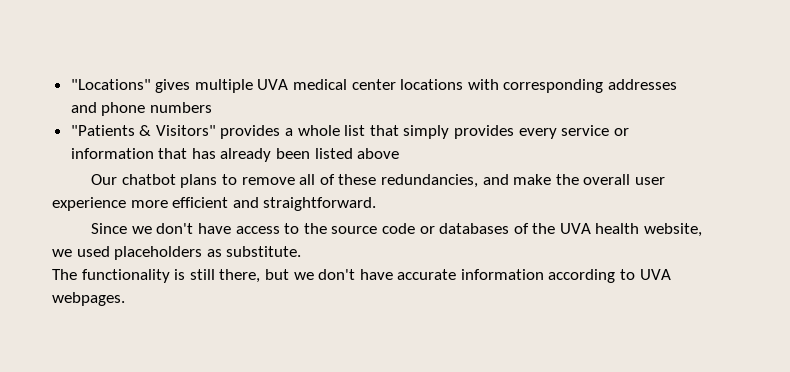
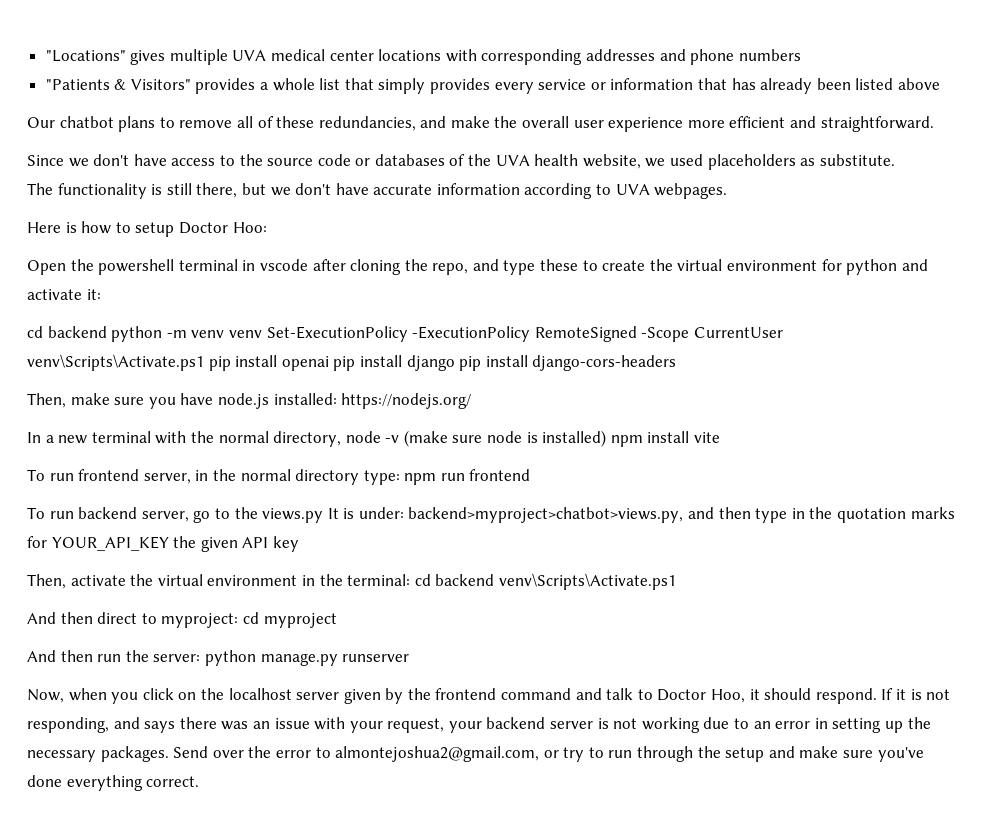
+ Here is how to setup Doctor Hoo:
+ Open the powershell terminal in vscode after cloning the repo, and type these to create the virtual environment for python and activate it:
+ cd backend python -m venv venv Set-ExecutionPolicy -ExecutionPolicy RemoteSigned -Scope CurrentUser venv\Scripts\Activate.ps1 pip install openai pip install django pip install django-cors-headers
+ Then, make sure you have node.js installed: https://nodejs.org/
+ In a new terminal with the normal directory, node -v (make sure node is installed) npm install vite
+ To run frontend server, in the normal directory type: npm run frontend
+ To run backend server, go to the views.py It is under: backend>myproject>chatbot>views.py, and then type in the quotation marks for YOUR_API_KEY the given API key
+ Then, activate the virtual environment in the terminal: cd backend venv\Scripts\Activate.ps1
+ And then direct to myproject: cd myproject
+ And then run the server: python manage.py runserver
+ Now, when you click on the localhost server given by the frontend command and talk to Doctor Hoo, it should respond. If it is not responding, and says there was an issue with your request, your backend server is not working due to an error in setting up the necessary packages. Send over the error to almontejoshua2@gmail.com, or try to run through the setup and make sure you've done everything correct.

